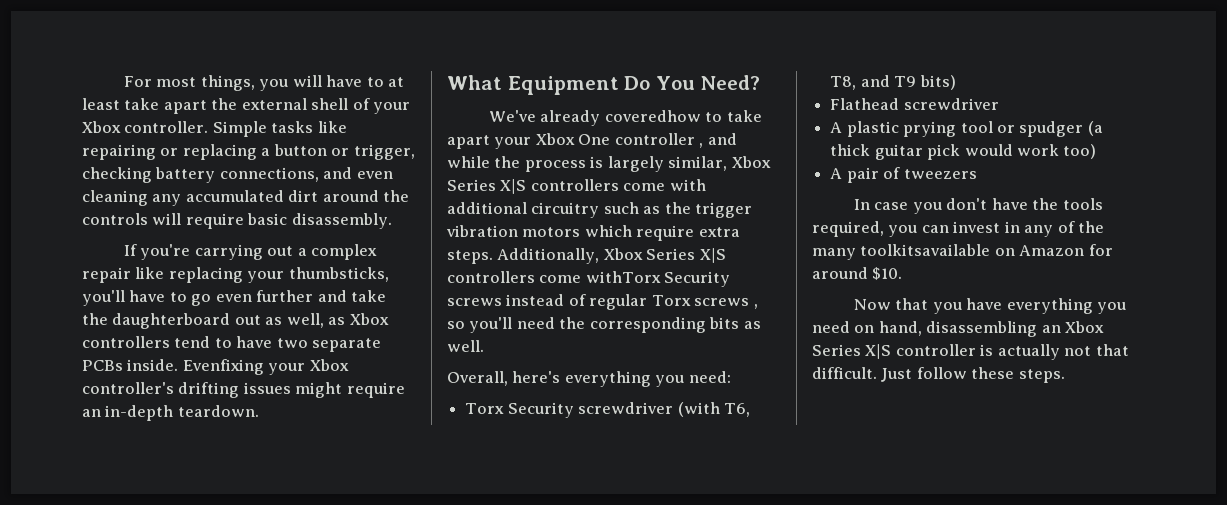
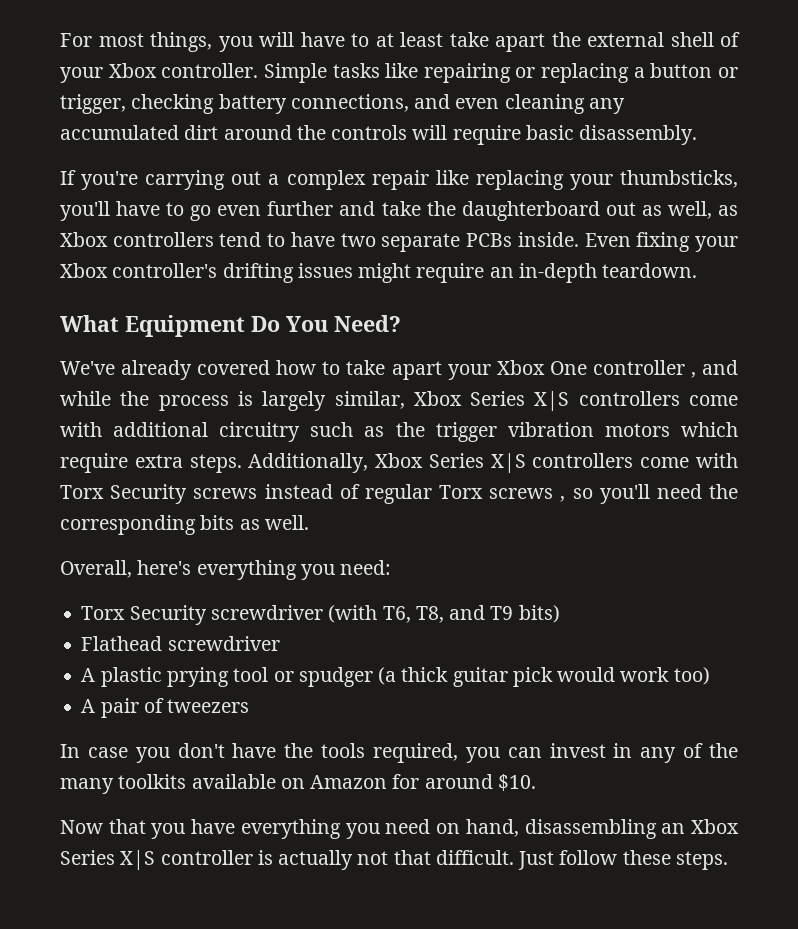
- Evenfixing your Xbox controller's drifting issues might require an in-depth teardown.
+ Even fixing your Xbox controller's drifting issues might require an in-depth teardown.
- We've already coveredhow to take apart your Xbox One controller , and while the process is largely similar, Xbox Series X|S controllers come with additional circuitry such as the trigger vibration motors which require extra steps.
+ We've already covered how to take apart your Xbox One controller , and while the process is largely similar, Xbox Series X|S controllers come with additional circuitry such as the trigger vibration motors which require extra steps.
- Additionally, Xbox Series X|S controllers come withTorx Security screws instead of regular Torx screws , so you'll need the corresponding bits as well.
+ Additionally, Xbox Series X|S controllers come with Torx Security screws instead of regular Torx screws , so you'll need the corresponding bits as well.
- In case you don't have the tools required, you can invest in any of the many toolkitsavailable on Amazon for around $10.
+ In case you don't have the tools required, you can invest in any of the many toolkits available on Amazon for around $10.

